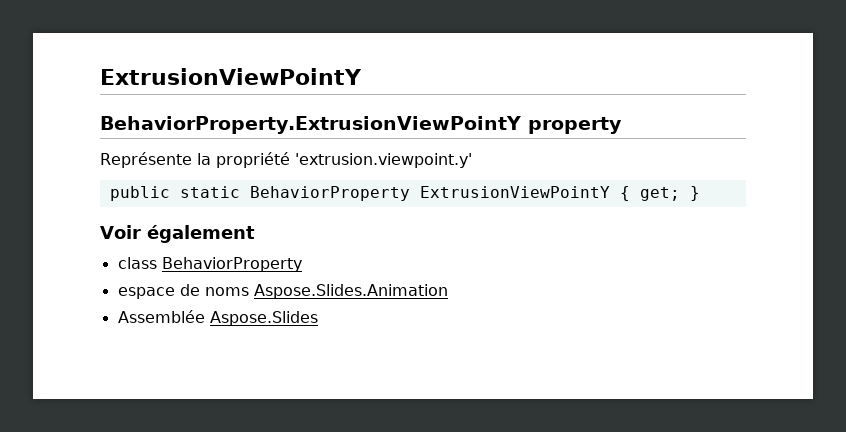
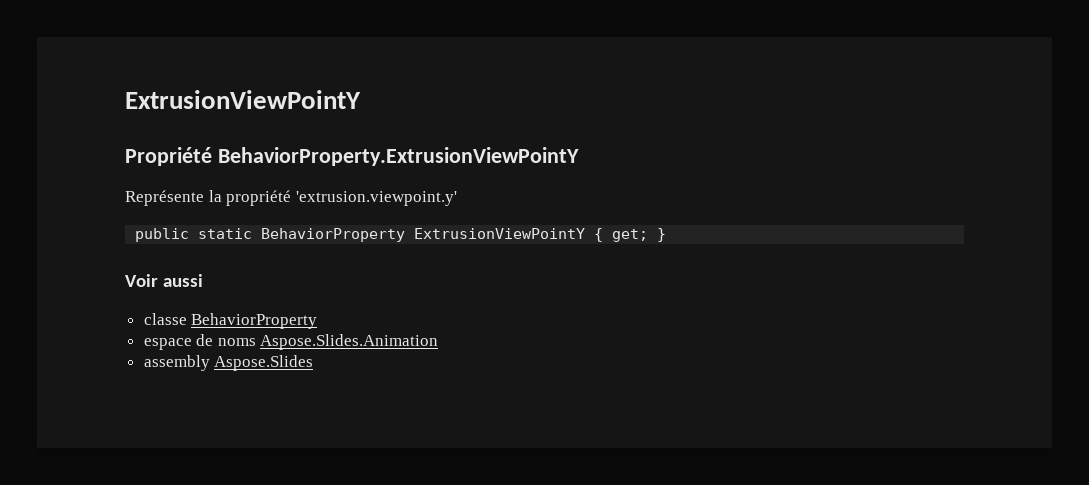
- BehaviorProperty.ExtrusionViewPointY property
+ Propriété BehaviorProperty.ExtrusionViewPointY
- Voir également
- class BehaviorProperty
+ Voir aussi
+ classe BehaviorProperty
- Assemblée Aspose.Slides
+ assembly Aspose.Slides

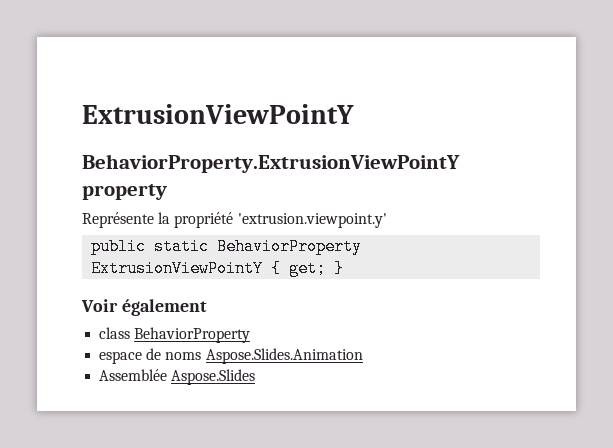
- Propriété BehaviorProperty.ExtrusionViewPointY
+ BehaviorProperty.ExtrusionViewPointY property
- Voir aussi
- classe BehaviorProperty
+ Voir également
+ class BehaviorProperty
- assembly Aspose.Slides
+ Assemblée Aspose.Slides

